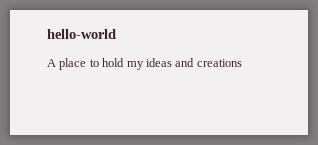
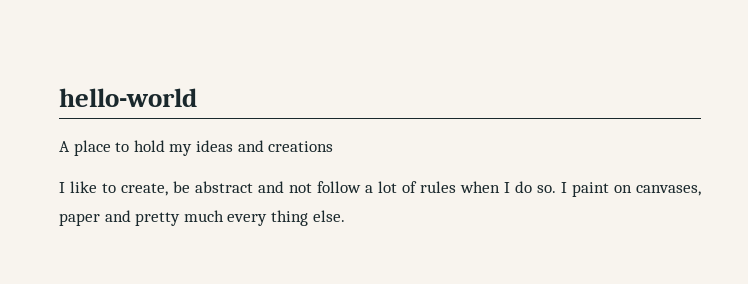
+ I like to create, be abstract and not follow a lot of rules when I do so. I paint on canvases, paper and pretty much every thing else.

